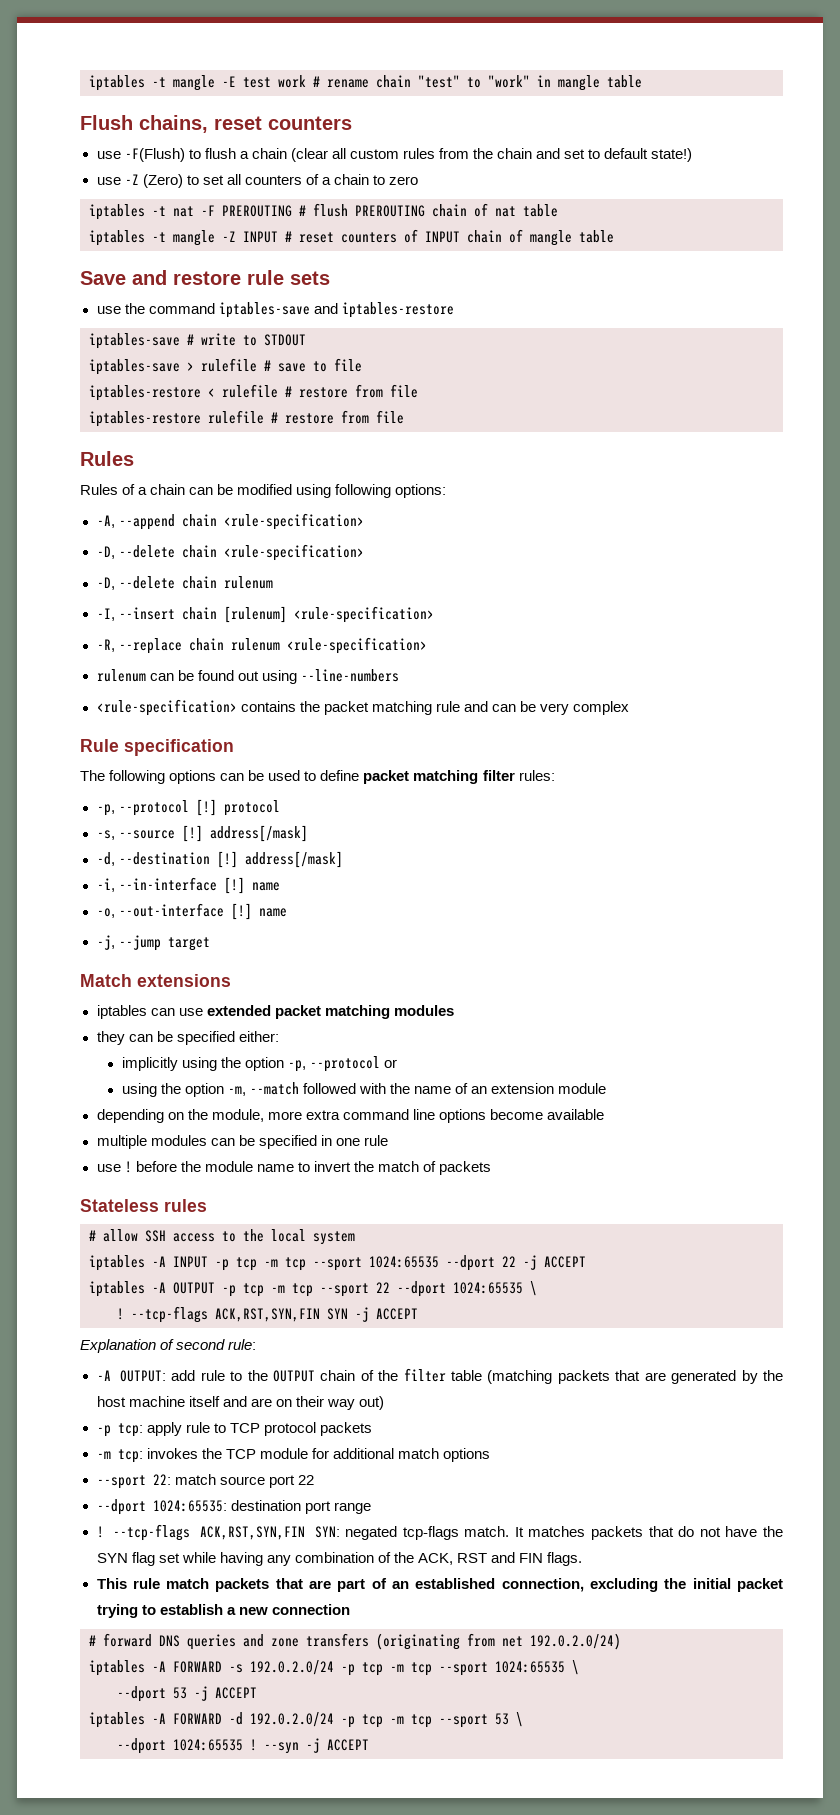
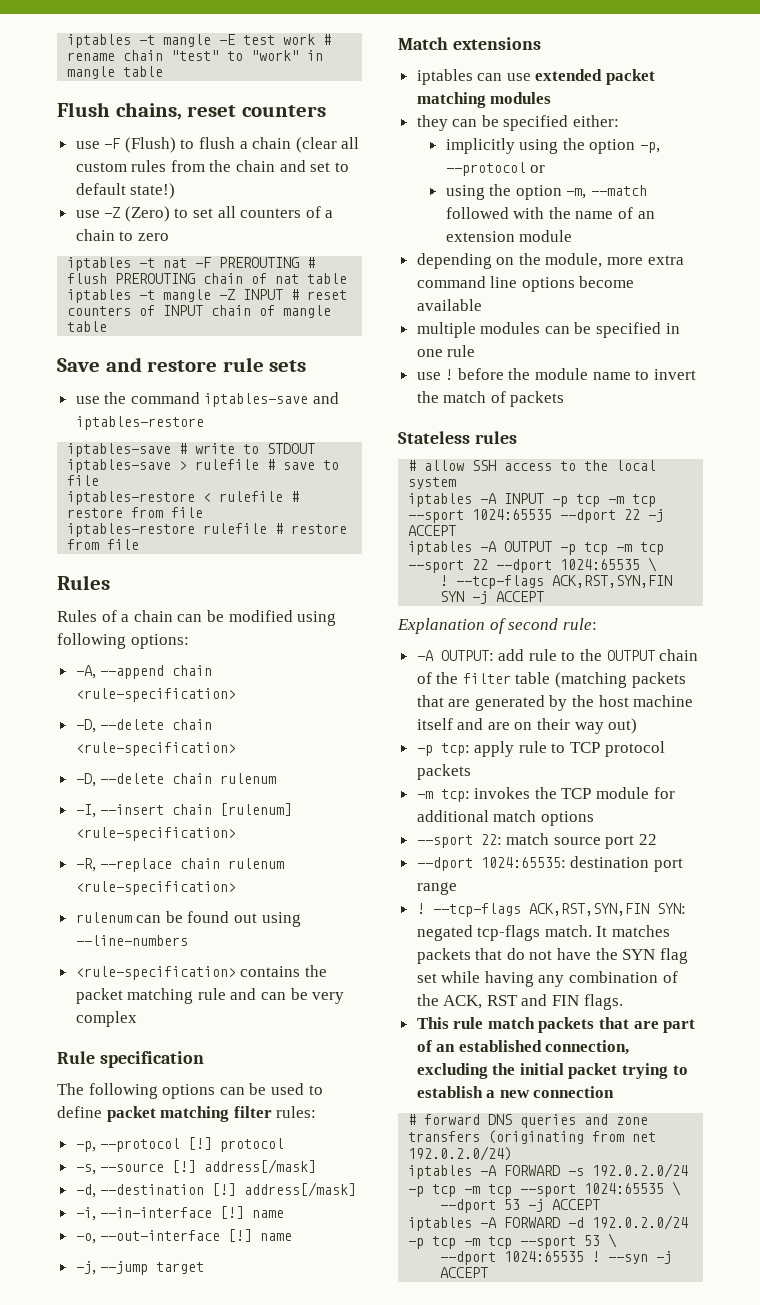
- use -F(Flush) to flush a chain (clear all custom rules from the chain and set to default state!)
+ use -F (Flush) to flush a chain (clear all custom rules from the chain and set to default state!)

